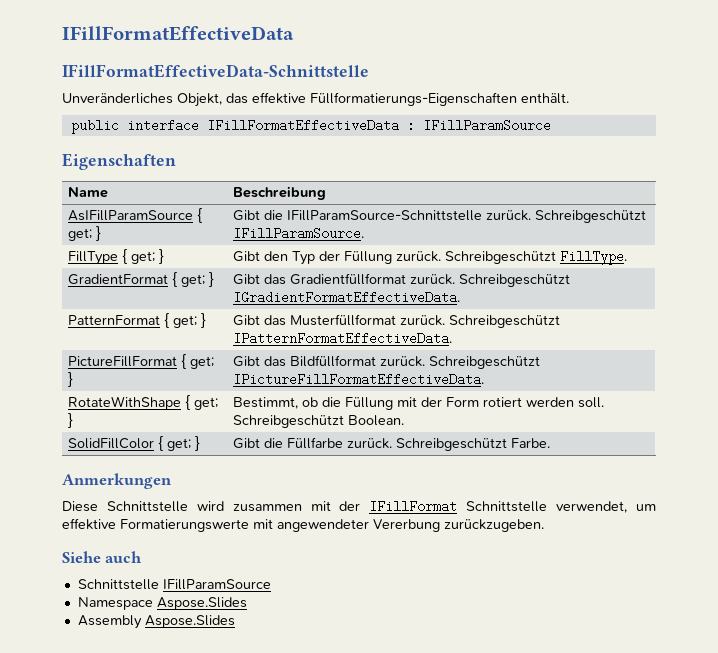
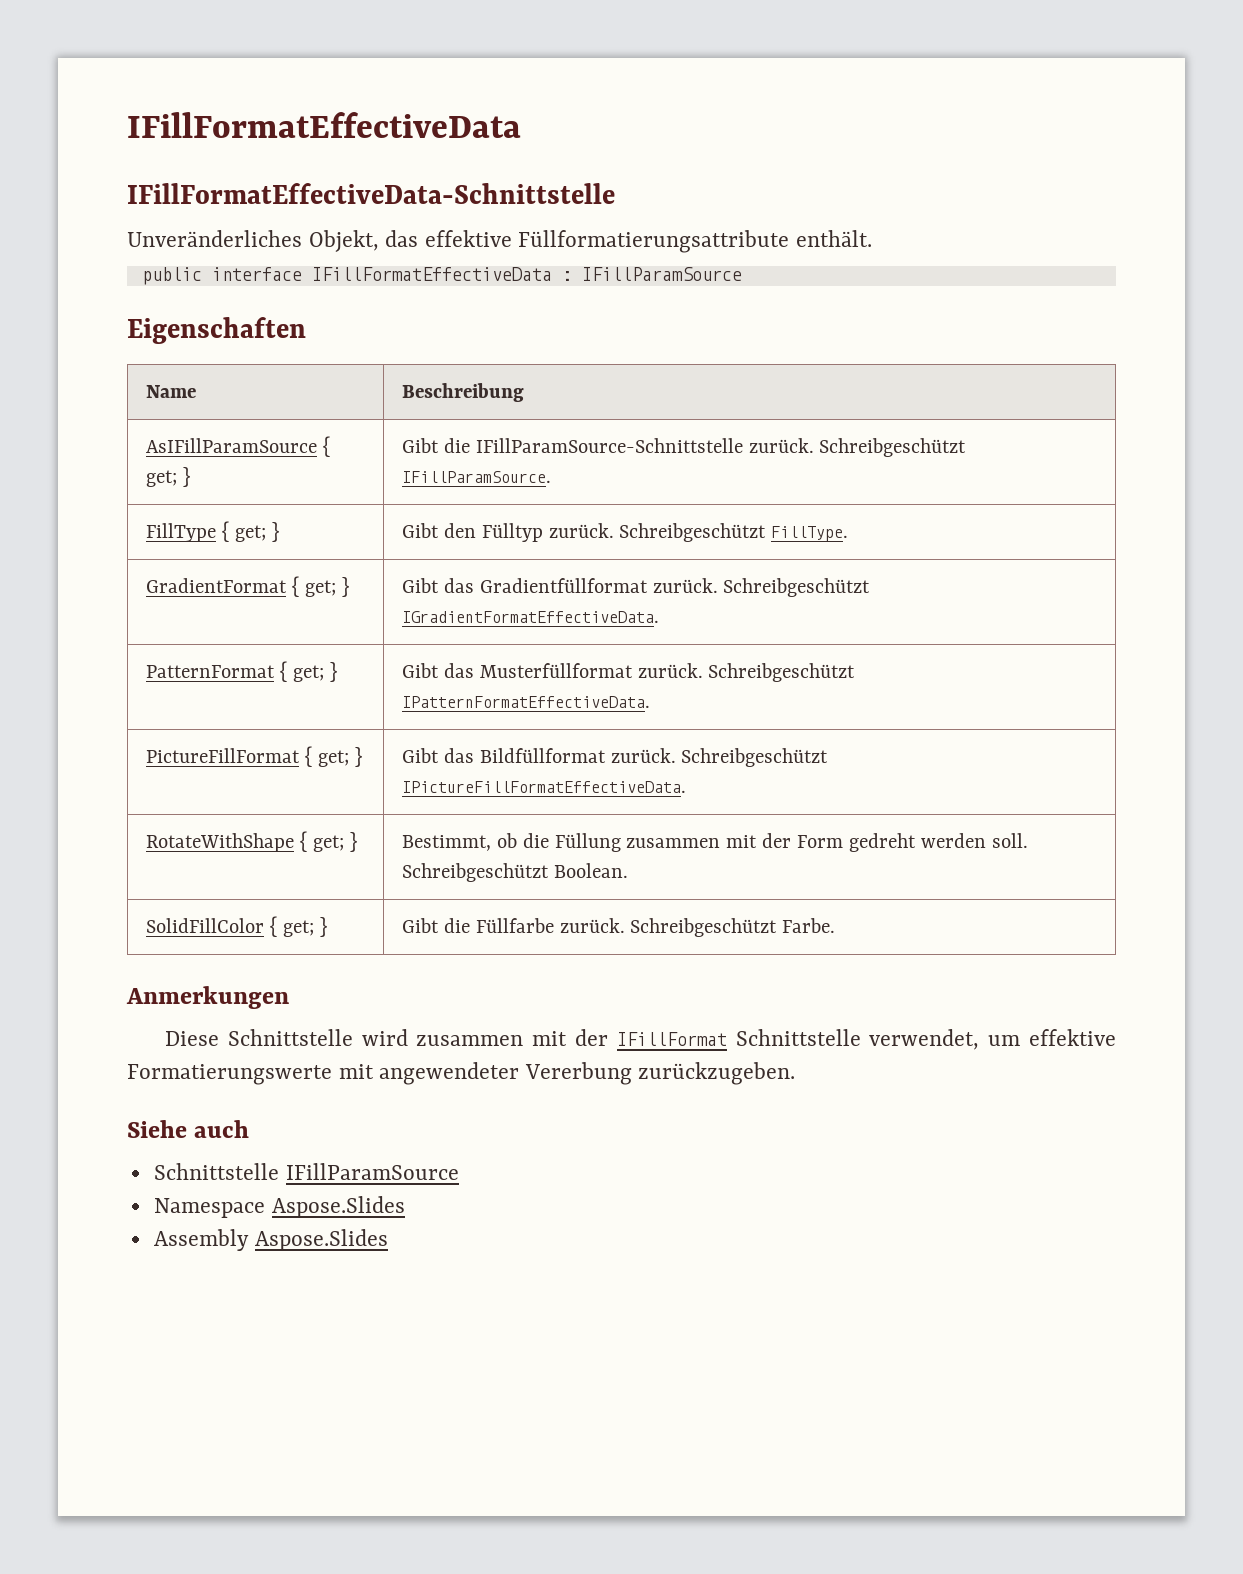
- Unveränderliches Objekt, das effektive Füllformatierungs-Eigenschaften enthält.
+ Unveränderliches Objekt, das effektive Füllformatierungsattribute enthält.
- FillType { get; } | Gibt den Typ der Füllung zurück. Schreibgeschützt FillType.
+ FillType { get; } | Gibt den Fülltyp zurück. Schreibgeschützt FillType.
- RotateWithShape { get; } | Bestimmt, ob die Füllung mit der Form rotiert werden soll. Schreibgeschützt Boolean.
+ RotateWithShape { get; } | Bestimmt, ob die Füllung zusammen mit der Form gedreht werden soll. Schreibgeschützt Boolean.

